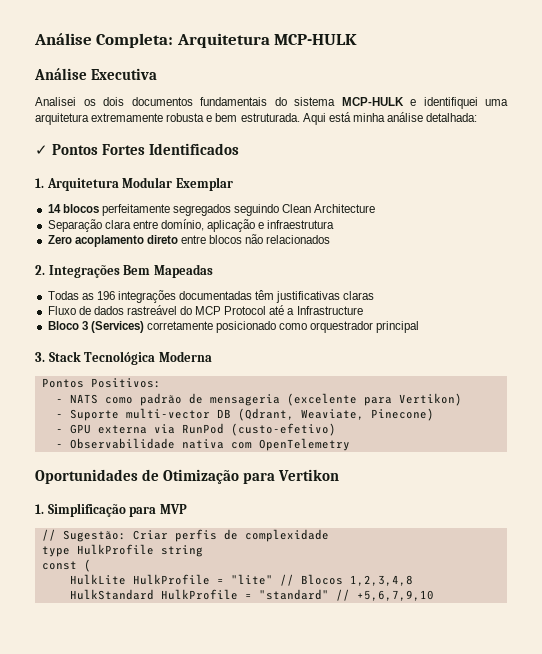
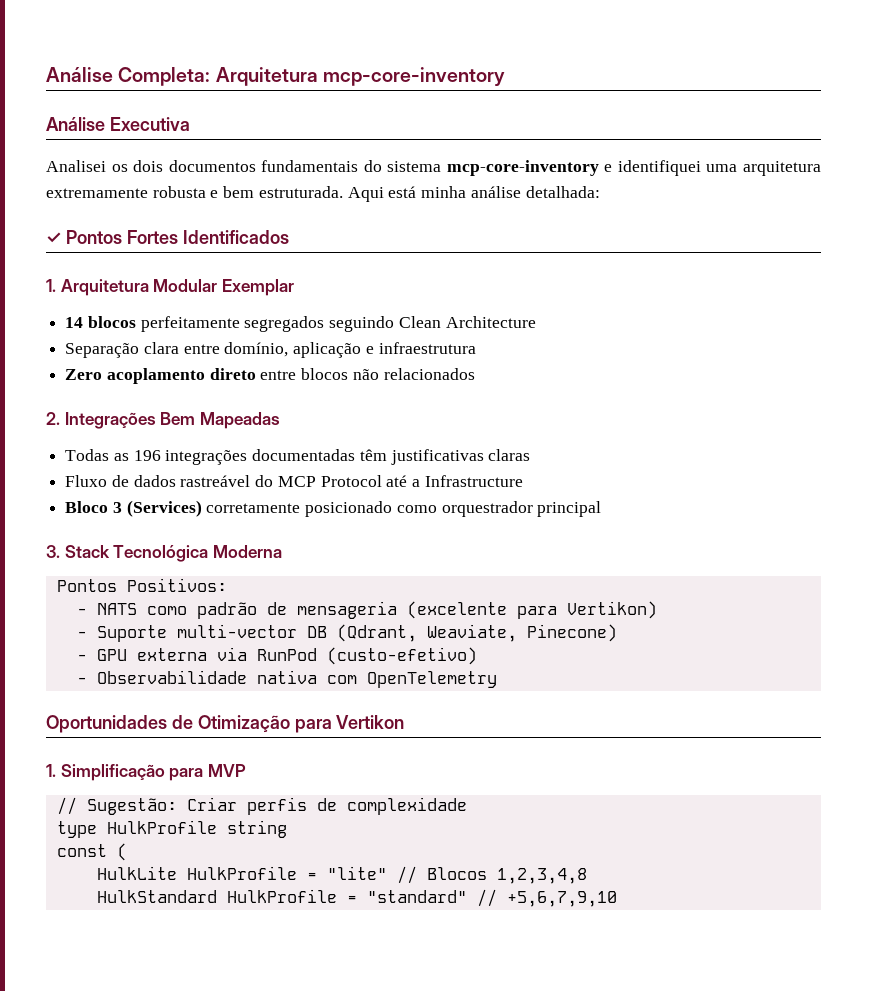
- Análise Completa: Arquitetura MCP-HULK
+ Análise Completa: Arquitetura mcp-core-inventory
- Analisei os dois documentos fundamentais do sistema MCP-HULK e identifiquei uma arquitetura extremamente robusta e bem estruturada.
+ Analisei os dois documentos fundamentais do sistema mcp-core-inventory e identifiquei uma arquitetura extremamente robusta e bem estruturada.

